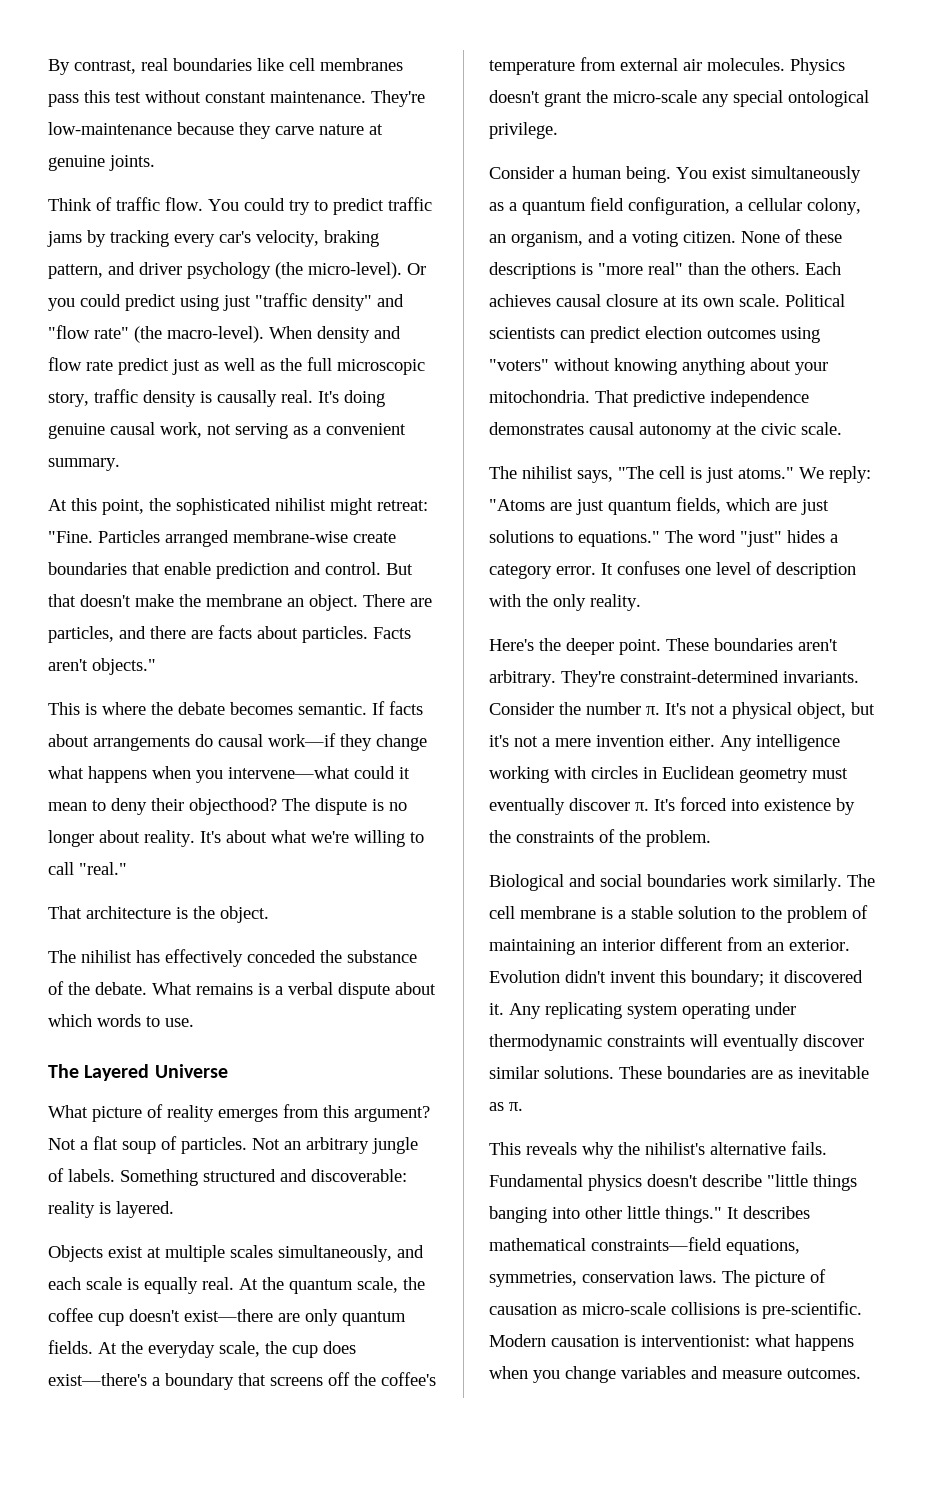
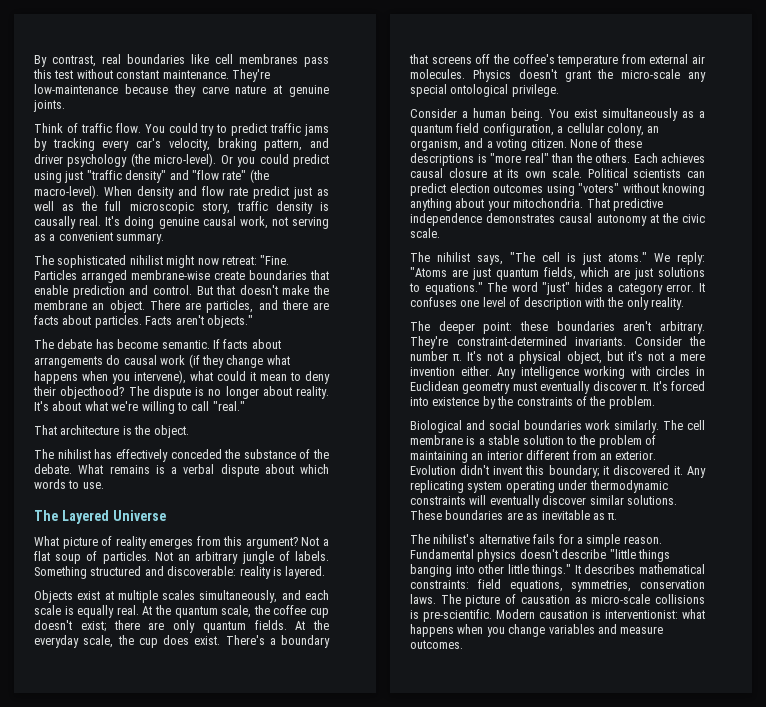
- At this point, the sophisticated nihilist might retreat: "Fine.
+ The sophisticated nihilist might now retreat: "Fine.
- This is where the debate becomes semantic.
+ The debate has become semantic.
- If facts about arrangements do causal work—if they change what happens when you intervene—what could it mean to deny their objecthood?
+ If facts about arrangements do causal work (if they change what happens when you intervene), what could it mean to deny their objecthood?
- At the quantum scale, the coffee cup doesn't exist—there are only quantum fields.
+ At the quantum scale, the coffee cup doesn't exist; there are only quantum fields.
- At the everyday scale, the cup does exist—there's a boundary that screens off the coffee's temperature from external air molecules.
+ At the everyday scale, the cup does exist. There's a boundary that screens off the coffee's temperature from external air molecules.
- Here's the deeper point. These boundaries aren't arbitrary.
+ The deeper point: these boundaries aren't arbitrary.
- This reveals why the nihilist's alternative fails.
+ The nihilist's alternative fails for a simple reason.
- It describes mathematical constraints—field equations, symmetries, conservation laws.
+ It describes mathematical constraints: field equations, symmetries, conservation laws.

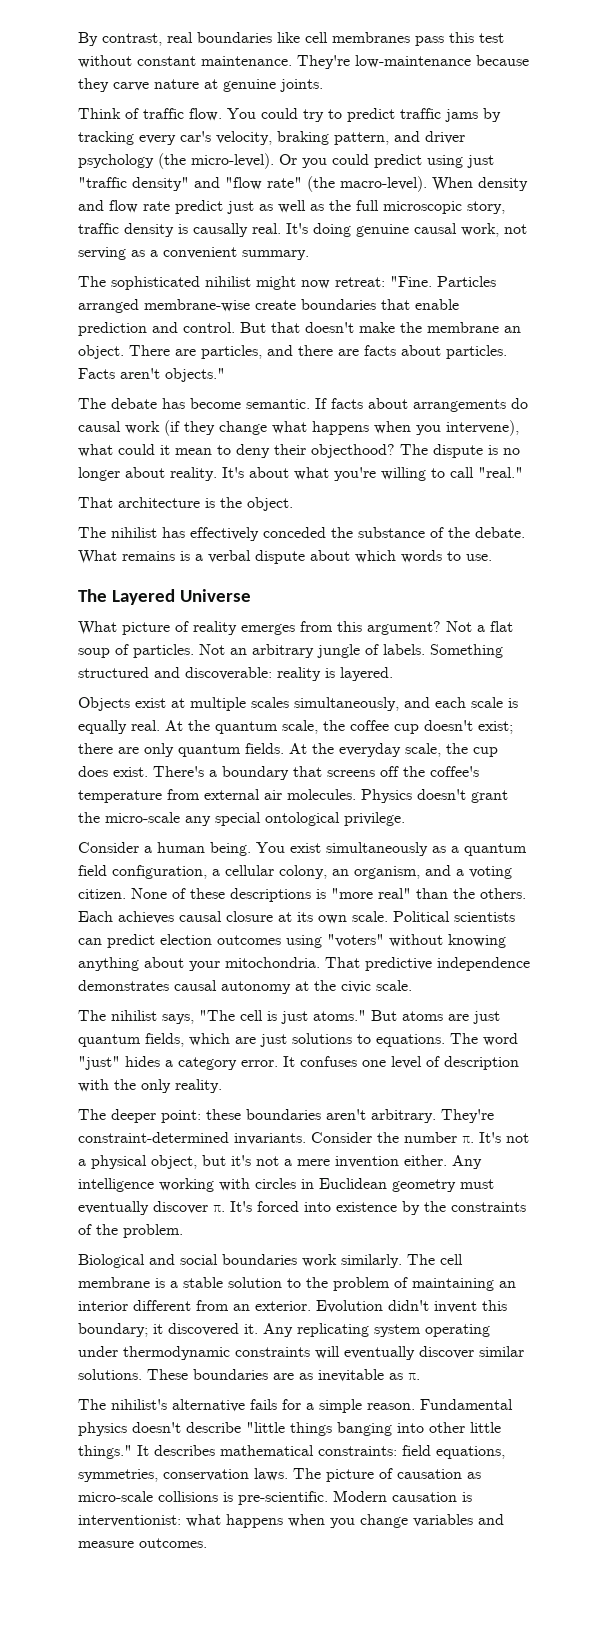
- It's about what we're willing to call "real."
+ It's about what you're willing to call "real."
- We reply: "Atoms are just quantum fields, which are just solutions to equations."
+ But atoms are just quantum fields, which are just solutions to equations.

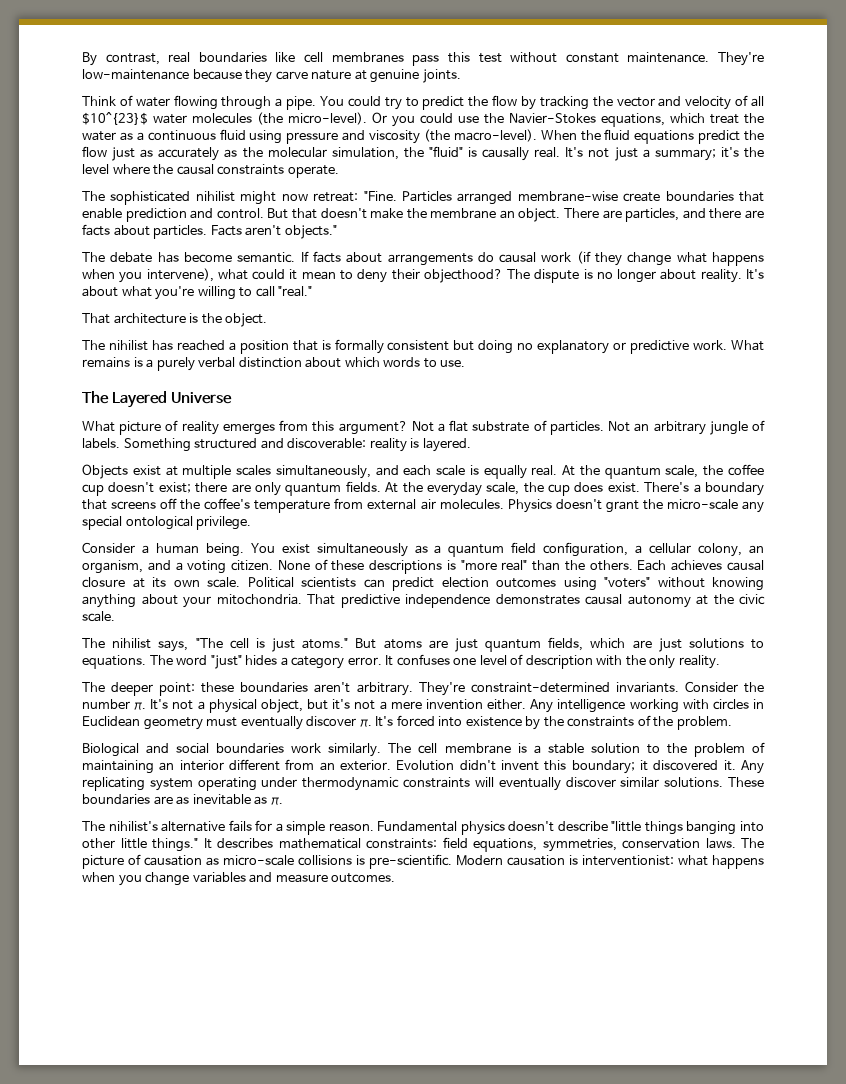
- Think of traffic flow.
+ Think of water flowing through a pipe.
- You could try to predict traffic jams by tracking every car's velocity, braking pattern, and driver psychology (the micro-level).
+ You could try to predict the flow by tracking the vector and velocity of all $10^{23}$ water molecules (the micro-level).
- Or you could predict using just "traffic density" and "flow rate" (the macro-level). When density and flow rate predict just as well as the full microscopic story, traffic density is causally real. It's doing genuine causal work, not serving as a convenient summary.
+ Or you could use the Navier-Stokes equations, which treat the water as a continuous fluid using pressure and viscosity (the macro-level). When the fluid equations predict the flow just as accurately as the molecular simulation, the "fluid" is causally real. It's not just a summary; it's the level where the causal constraints operate.
- The nihilist has effectively conceded the substance of the debate.
+ The nihilist has reached a position that is formally consistent but doing no explanatory or predictive work.
- What remains is a verbal dispute about which words to use.
+ What remains is a purely verbal distinction about which words to use.
- Not a flat soup of particles.
+ Not a flat substrate of particles.

